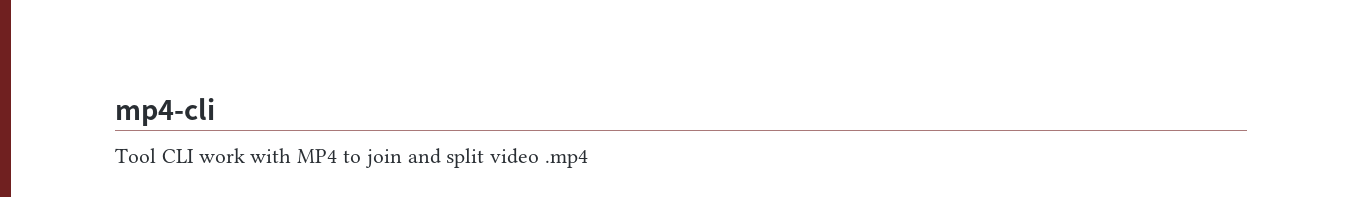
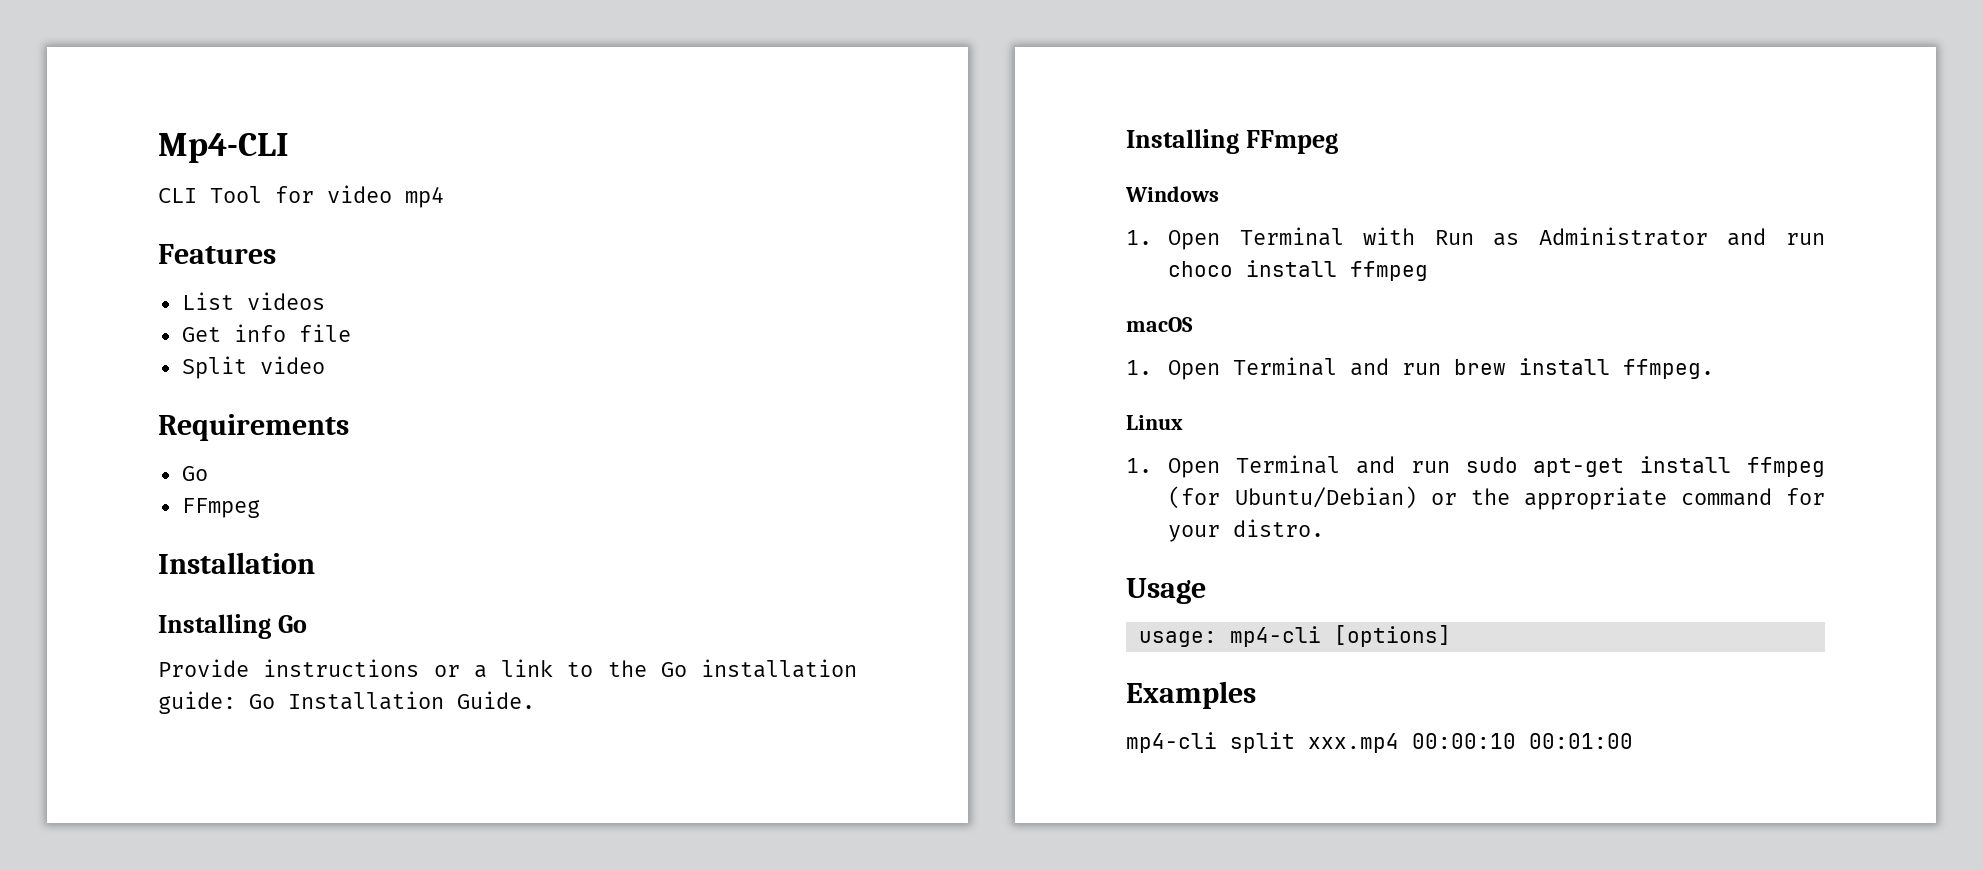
- mp4-cli
- Tool CLI work with MP4 to join and split video .mp4
+ Mp4-CLI
+ CLI Tool for video mp4
+ Features
+ List videos
+ Get info file
+ Split video
+ Requirements
+ Go
+ FFmpeg
+ Installation
+ Installing Go
+ Provide instructions or a link to the Go installation guide: Go Installation Guide.
+ Installing FFmpeg
+ Windows
+ 1. Open Terminal with Run as Administrator and run choco install ffmpeg
+ macOS
+ 1. Open Terminal and run brew install ffmpeg.
+ Linux
+ 1. Open Terminal and run sudo apt-get install ffmpeg (for Ubuntu/Debian) or the appropriate command for your distro.
+ Usage
+ usage: mp4-cli [options]
+ Examples
+ mp4-cli split xxx.mp4 00:00:10 00:01:00

